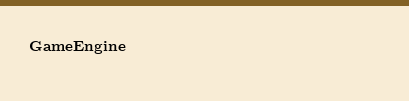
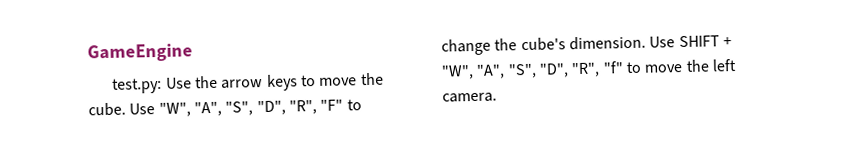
+ test.py: Use the arrow keys to move the cube. Use "W", "A", "S", "D", "R", "F" to change the cube's dimension. Use SHIFT + "W", "A", "S", "D", "R", "f" to move the left camera.

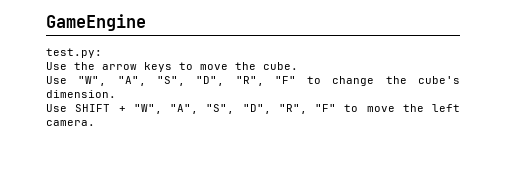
- test.py: Use the arrow keys to move the cube. Use "W", "A", "S", "D", "R", "F" to change the cube's dimension. Use SHIFT + "W", "A", "S", "D", "R", "f" to move the left camera.
+ test.py:
+ Use the arrow keys to move the cube.
+ Use "W", "A", "S", "D", "R", "F" to change the cube's dimension.
+ Use SHIFT + "W", "A", "S", "D", "R", "F" to move the left camera.

